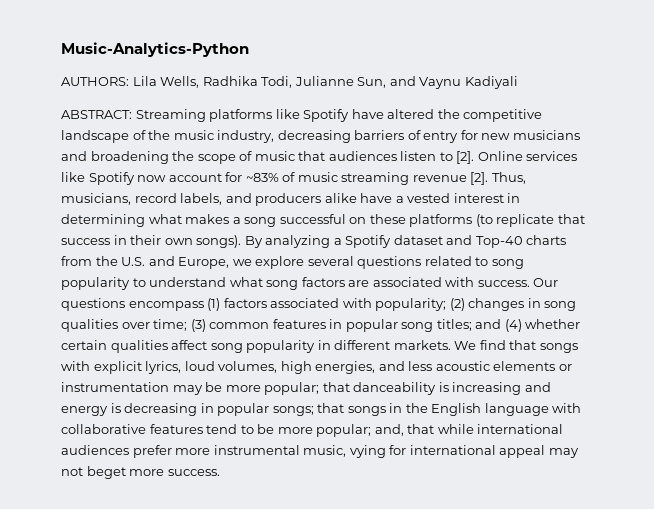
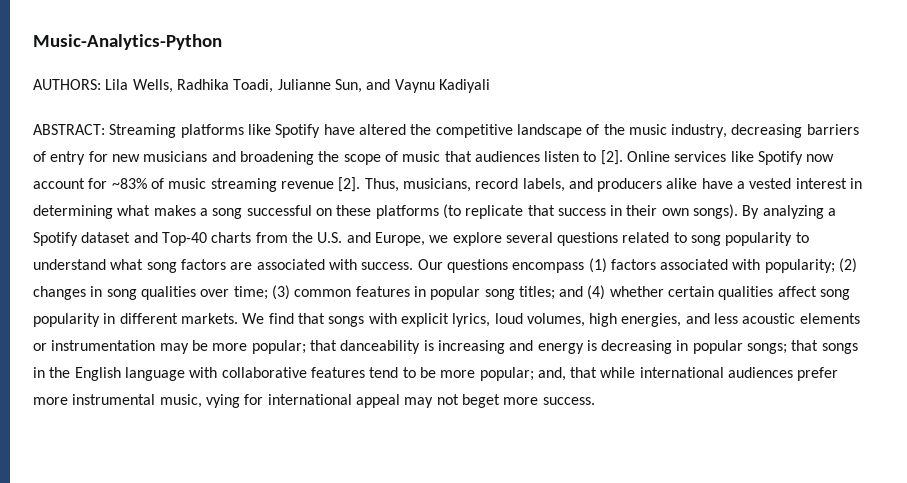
- AUTHORS: Lila Wells, Radhika Todi, Julianne Sun, and Vaynu Kadiyali
+ AUTHORS: Lila Wells, Radhika Toadi, Julianne Sun, and Vaynu Kadiyali

